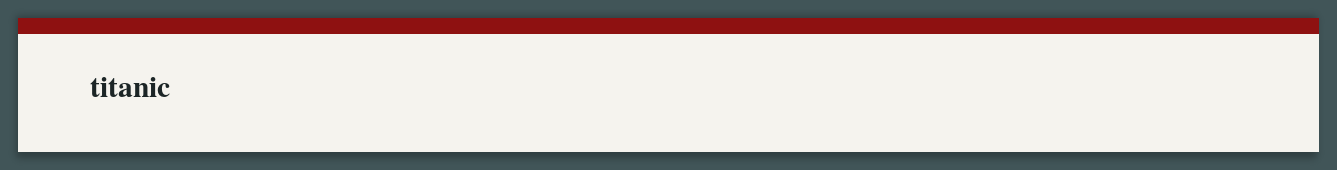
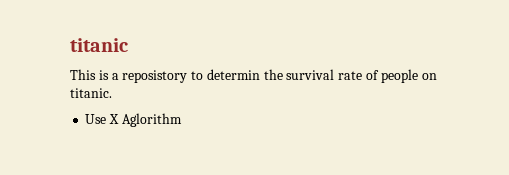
+ This is a reposistory to determin the survival rate of people on titanic.
+ Use X Aglorithm

